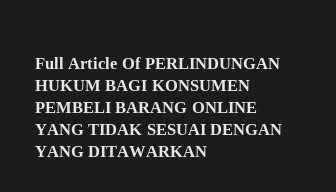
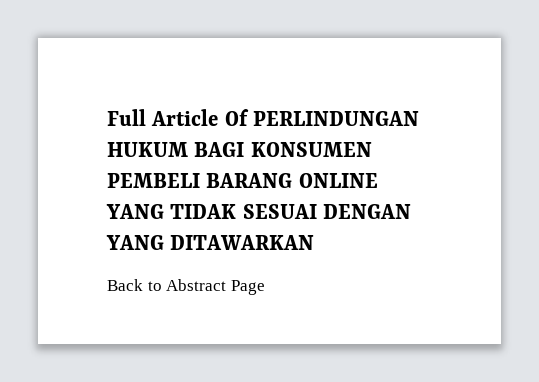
+ Back to Abstract Page

